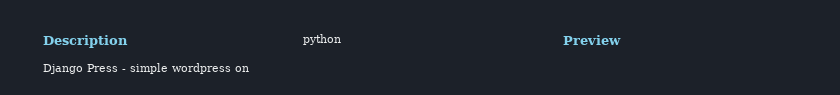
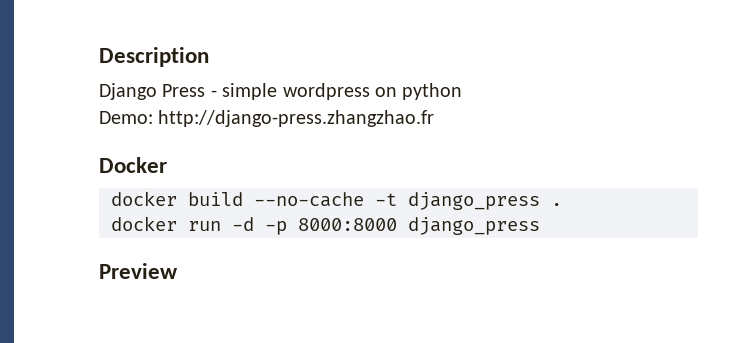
+ Demo: http://django-press.zhangzhao.fr
+ Docker
+ docker build --no-cache -t django_press .
+ docker run -d -p 8000:8000 django_press

